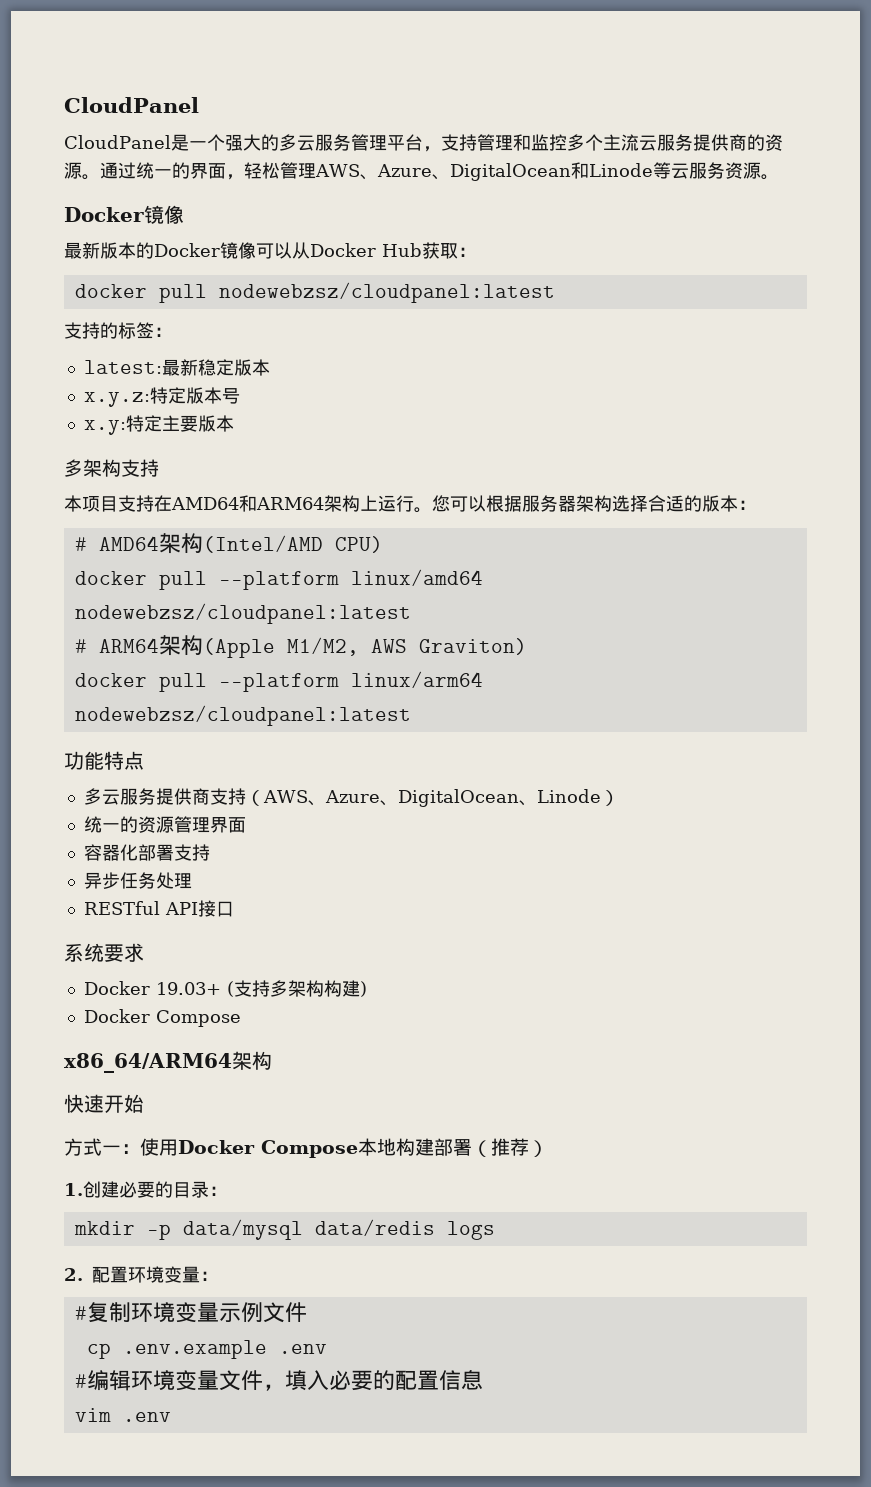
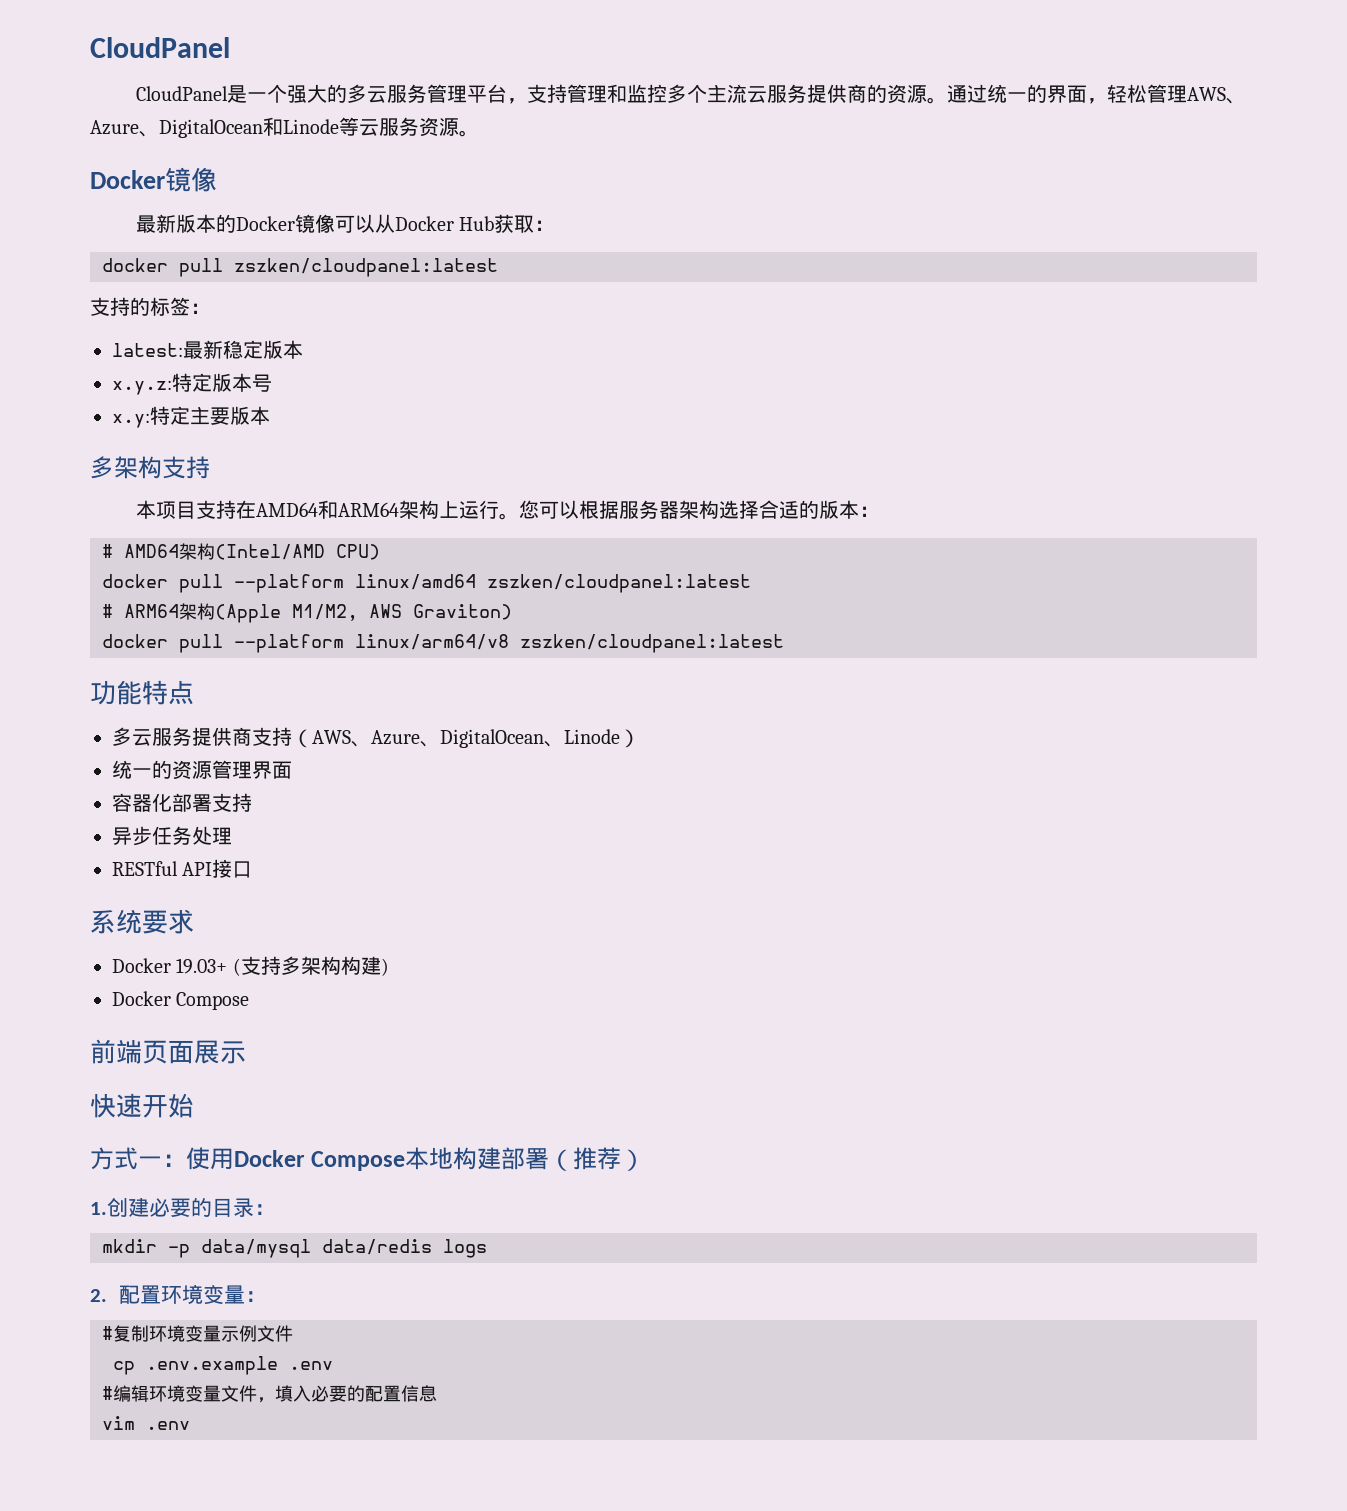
- docker pull nodewebzsz/cloudpanel:latest
+ docker pull zszken/cloudpanel:latest
- docker pull --platform linux/amd64 nodewebzsz/cloudpanel:latest
+ docker pull --platform linux/amd64 zszken/cloudpanel:latest
- docker pull --platform linux/arm64 nodewebzsz/cloudpanel:latest
+ docker pull --platform linux/arm64/v8 zszken/cloudpanel:latest
- x86_64/ARM64架构
+ 前端页面展示

